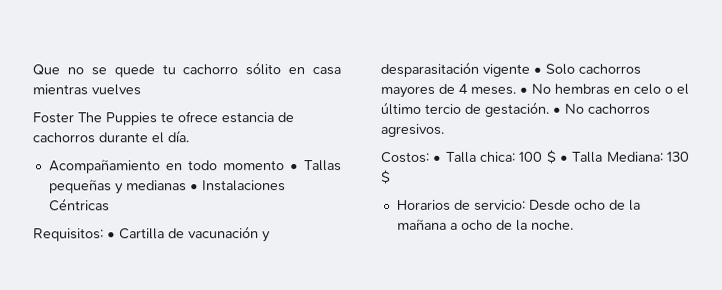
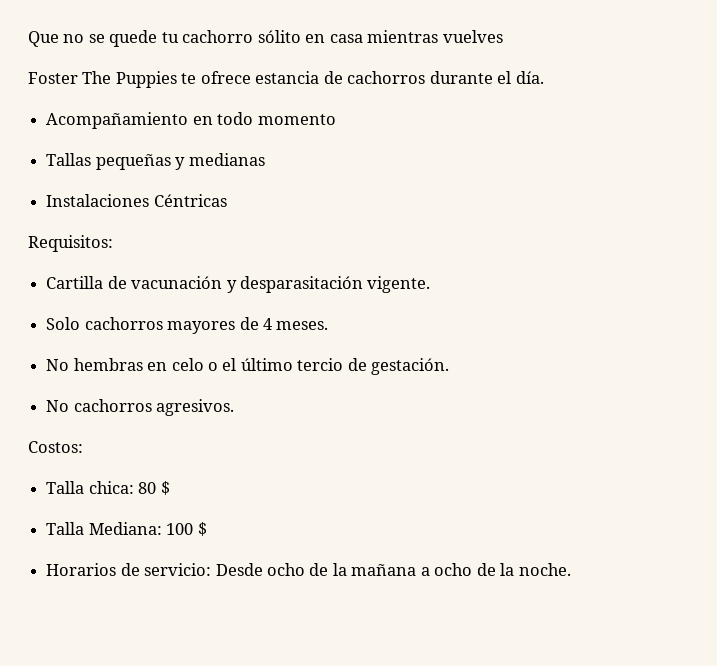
- Acompañamiento en todo momento • Tallas pequeñas y medianas • Instalaciones Céntricas
+ Acompañamiento en todo momento
+ Tallas pequeñas y medianas
+ Instalaciones Céntricas
- Requisitos: • Cartilla de vacunación y desparasitación vigente • Solo cachorros mayores de 4 meses. • No hembras en celo o el último tercio de gestación. • No cachorros agresivos.
+ Requisitos:
+ Cartilla de vacunación y desparasitación vigente.
+ Solo cachorros mayores de 4 meses.
+ No hembras en celo o el último tercio de gestación.
+ No cachorros agresivos.
- Costos: • Talla chica: 100 $ • Talla Mediana: 130 $
+ Costos:
+ Talla chica: 80 $
+ Talla Mediana: 100 $

